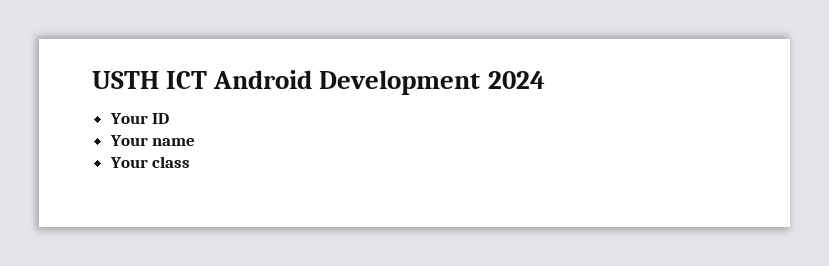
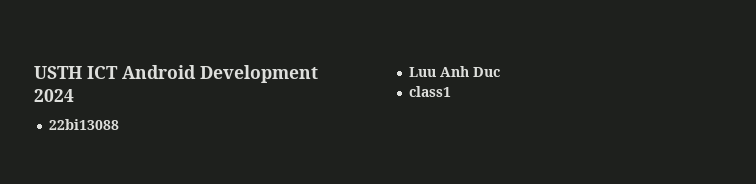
- Your ID
- Your name
- Your class
+ 22bi13088
+ Luu Anh Duc
+ class1

